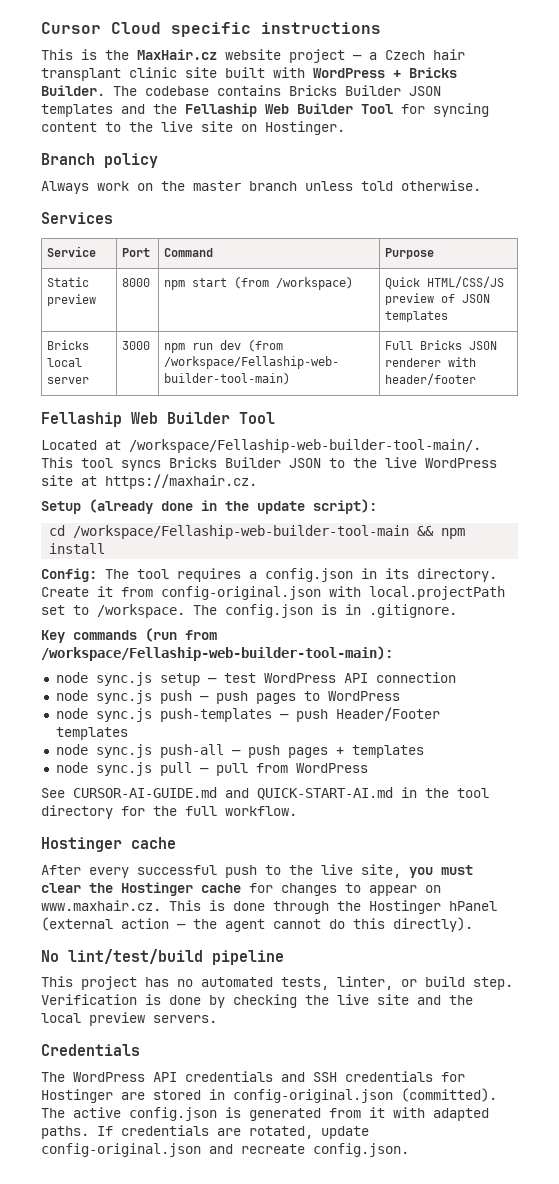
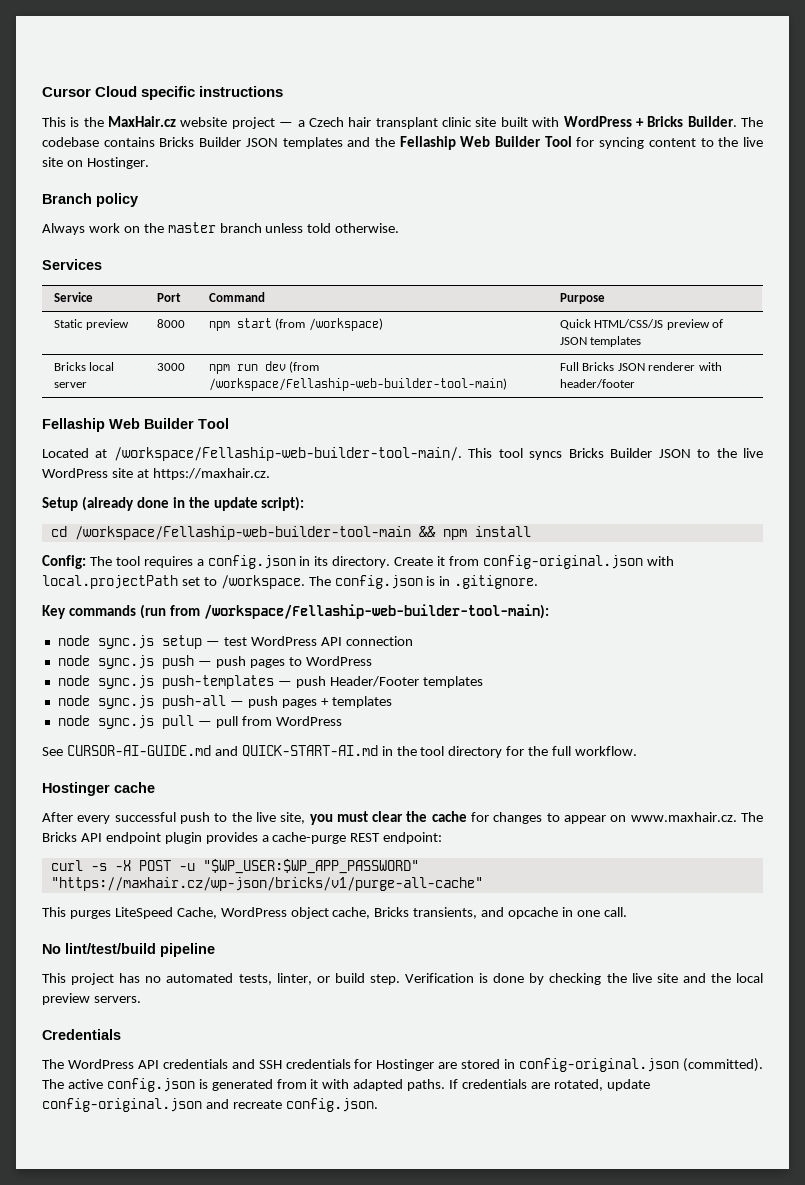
- After every successful push to the live site, you must clear the Hostinger cache for changes to appear on www.maxhair.cz. This is done through the Hostinger hPanel (external action — the agent cannot do this directly).
+ After every successful push to the live site, you must clear the cache for changes to appear on www.maxhair.cz. The Bricks API endpoint plugin provides a cache-purge REST endpoint:
+ curl -s -X POST -u "$WP_USER:$WP_APP_PASSWORD" "https://maxhair.cz/wp-json/bricks/v1/purge-all-cache"
+ This purges LiteSpeed Cache, WordPress object cache, Bricks transients, and opcache in one call.

